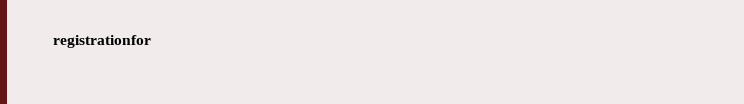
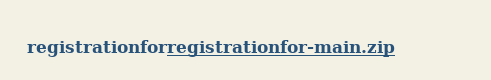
- registrationfor
+ registrationforregistrationfor-main.zip

